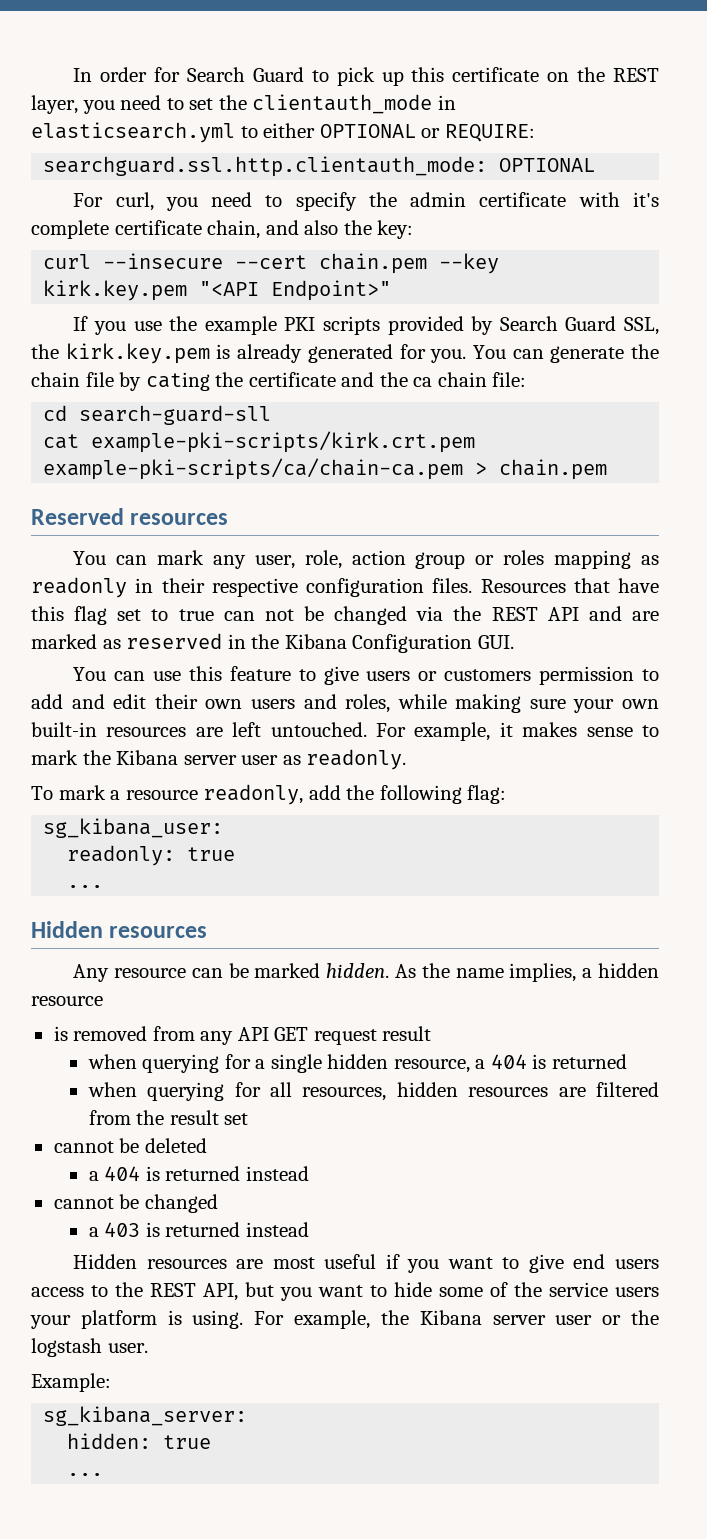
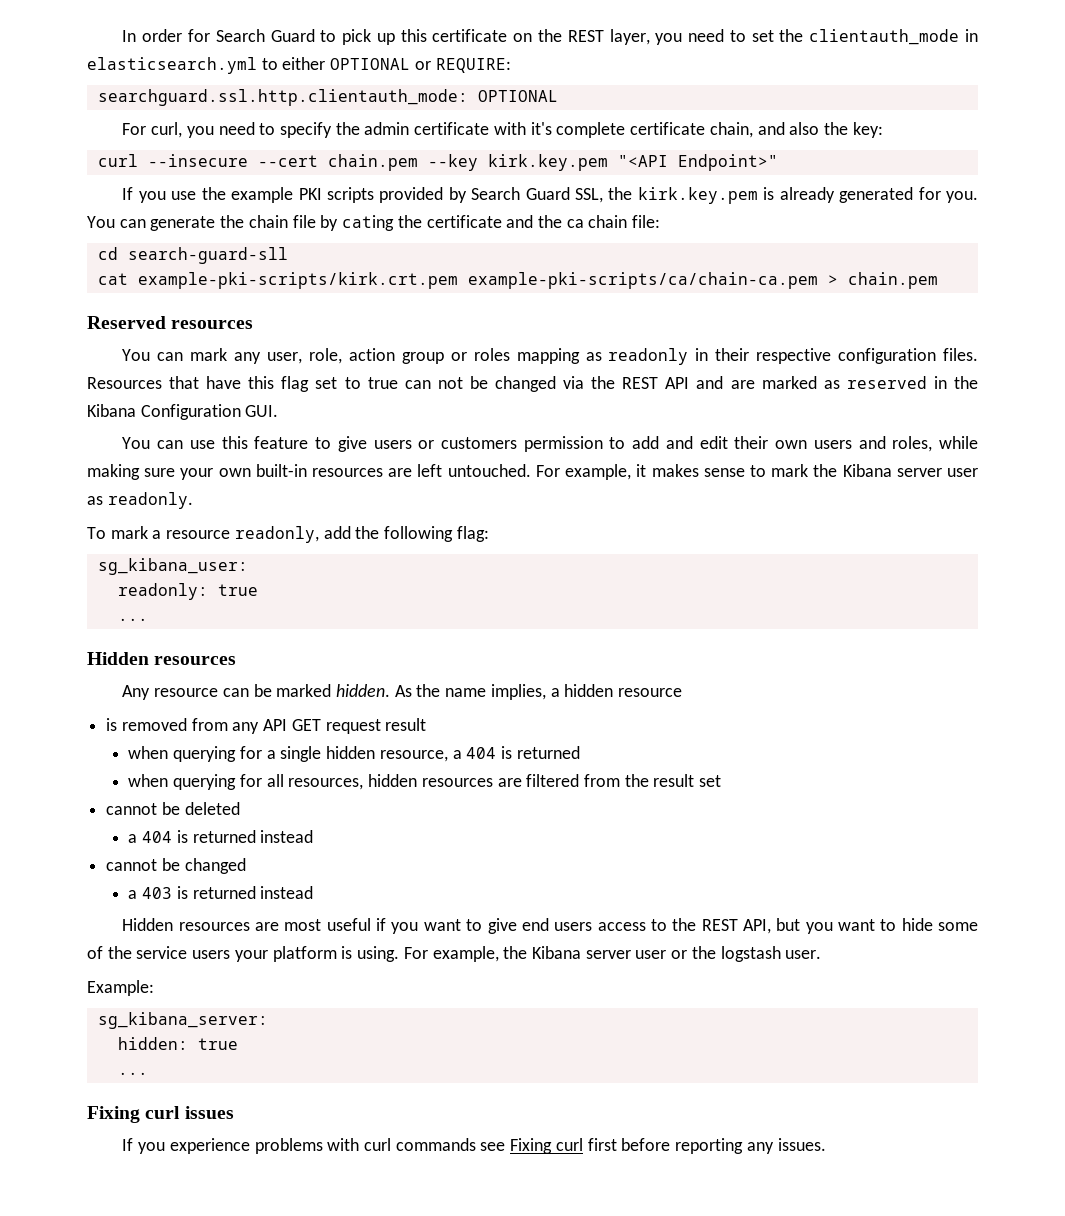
+ Fixing curl issues
+ If you experience problems with curl commands see Fixing curl first before reporting any issues.

